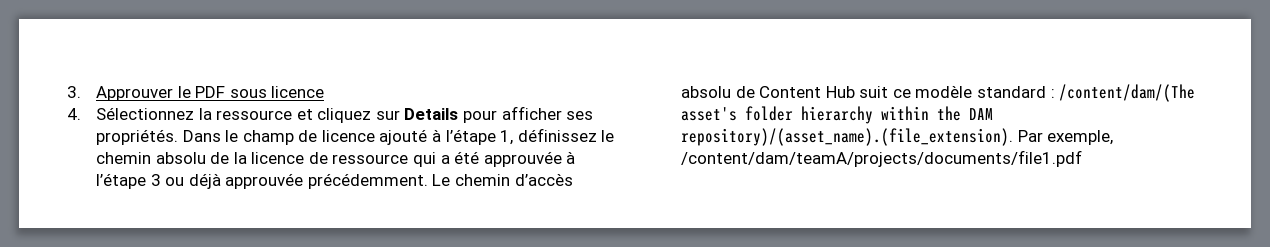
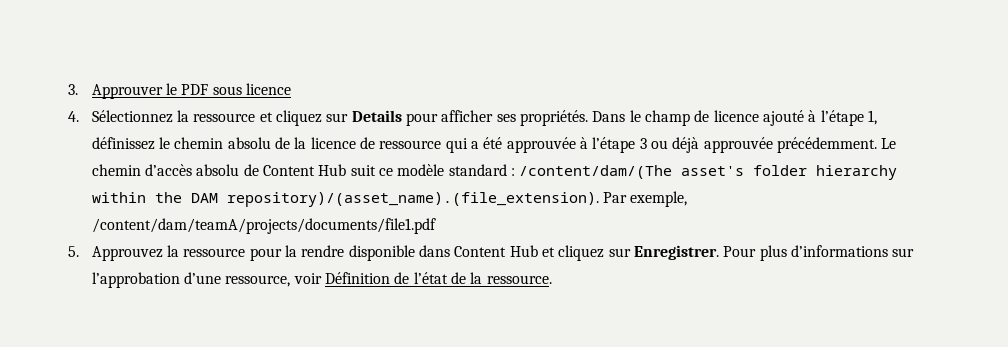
+ 5. Approuvez la ressource pour la rendre disponible dans Content Hub et cliquez sur Enregistrer. Pour plus d’informations sur l’approbation d’une ressource, voir Définition de l’état de la ressource.

